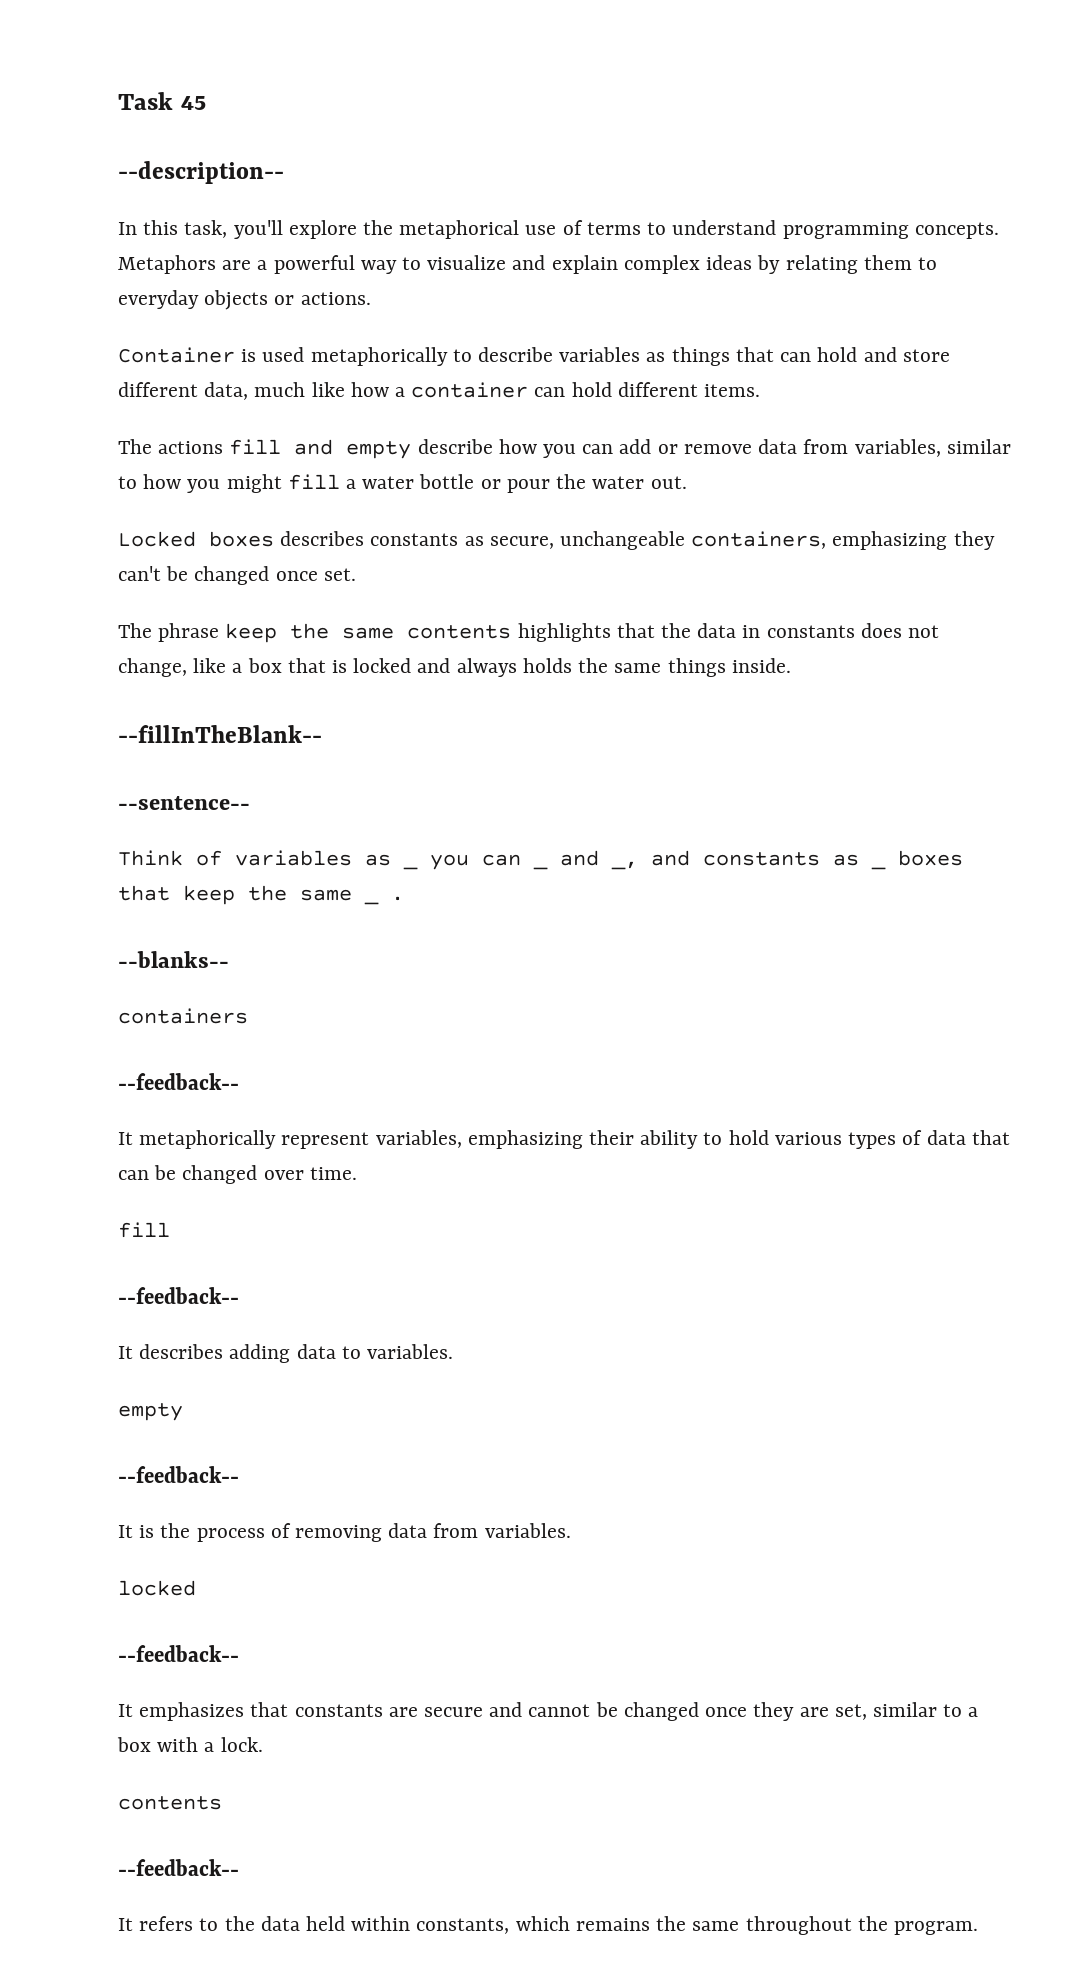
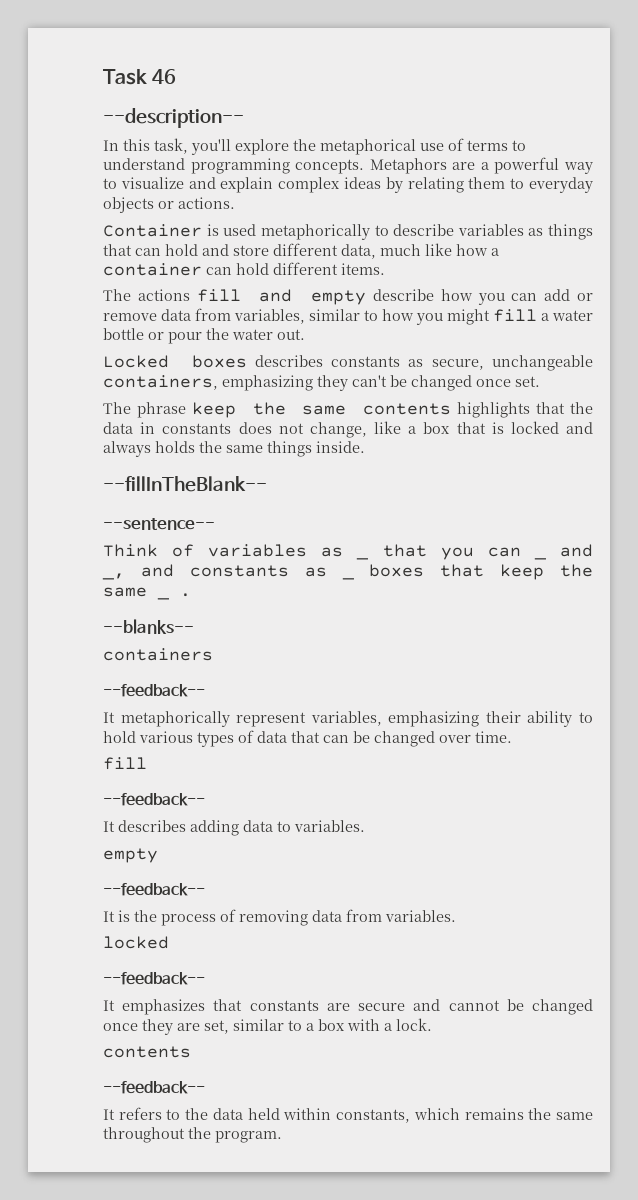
- Task 45
+ Task 46
- Think of variables as _ you can _ and _, and constants as _ boxes that keep the same _ .
+ Think of variables as _ that you can _ and _, and constants as _ boxes that keep the same _ .

